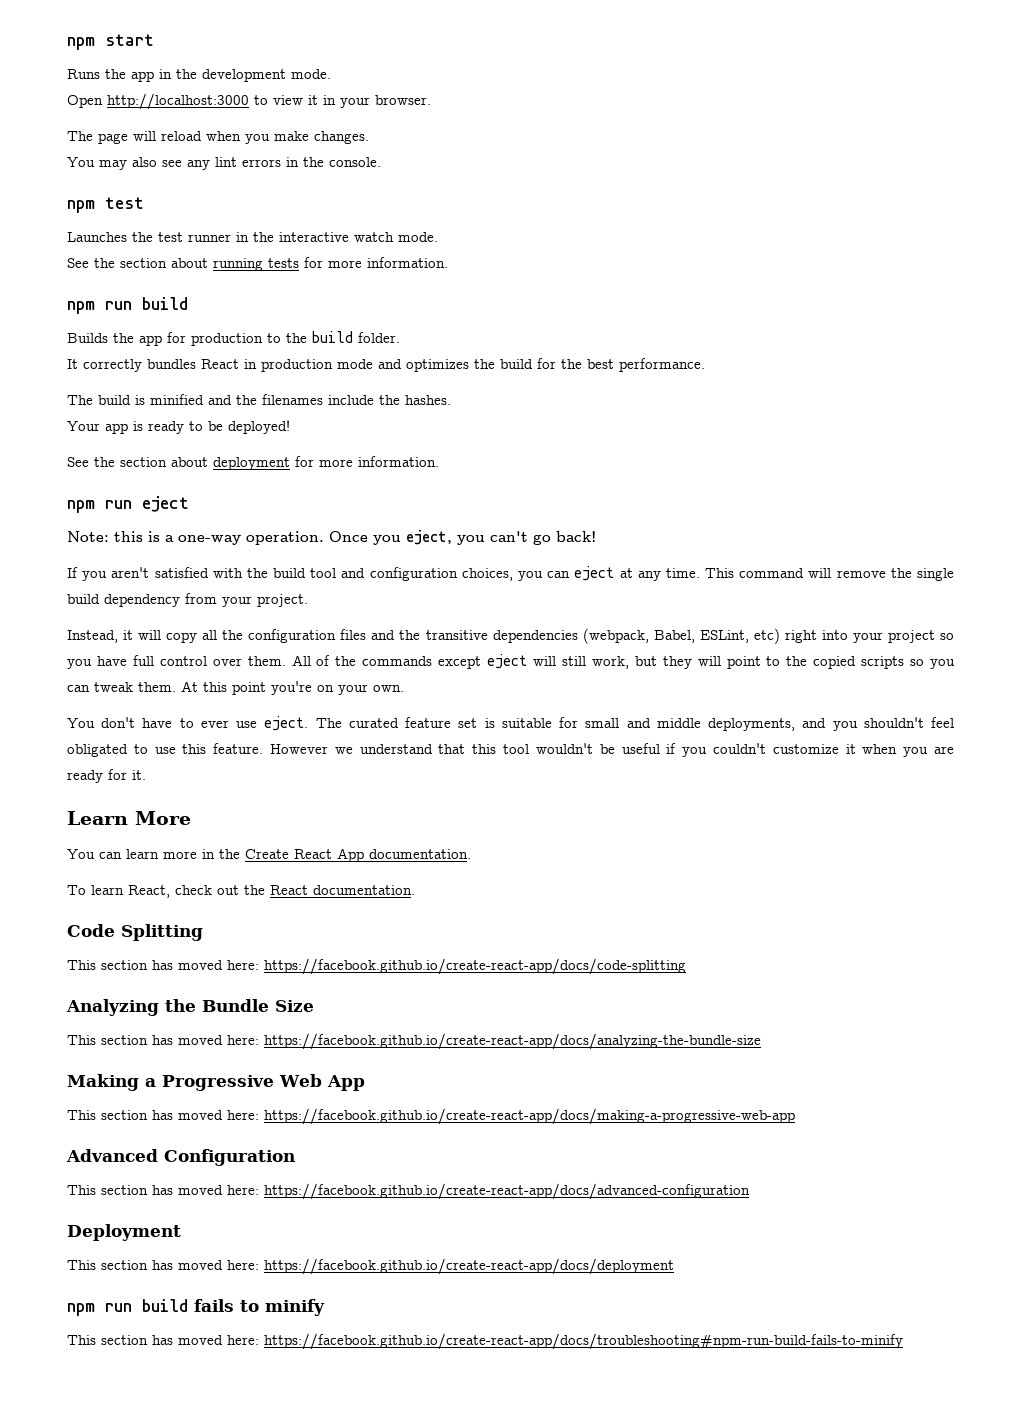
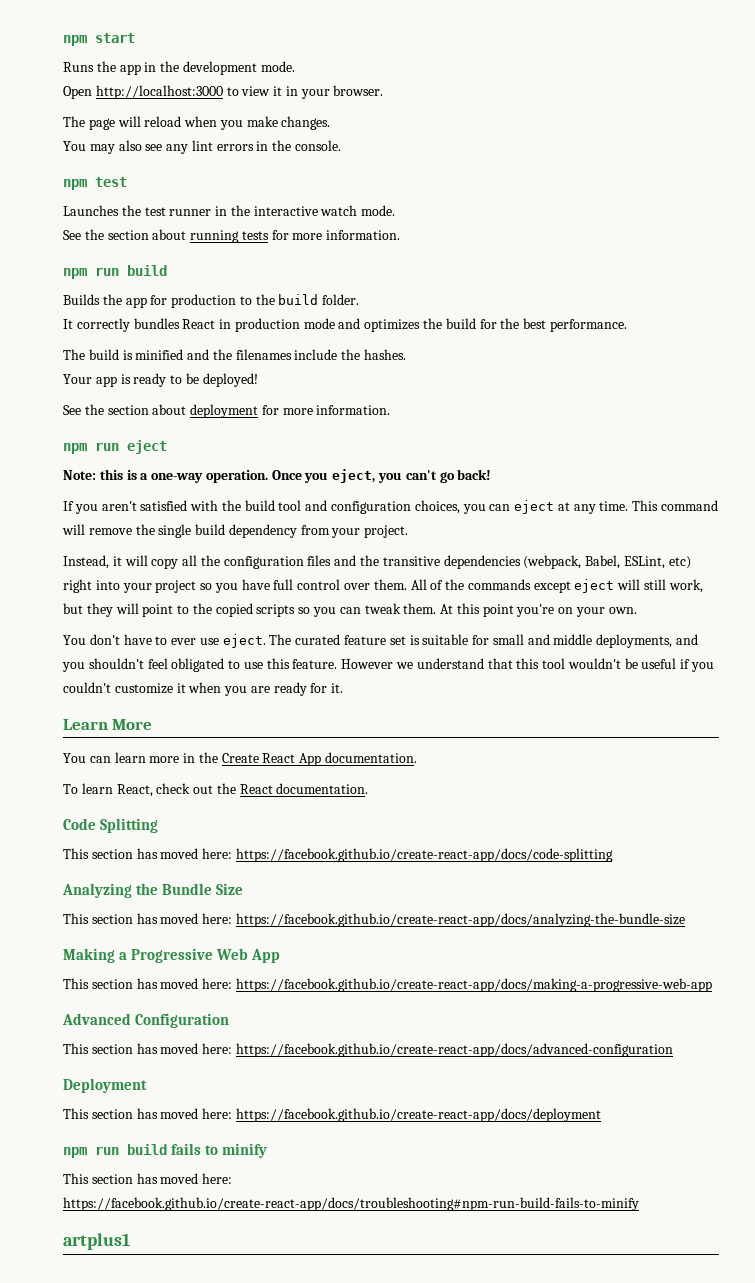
+ artplus1

